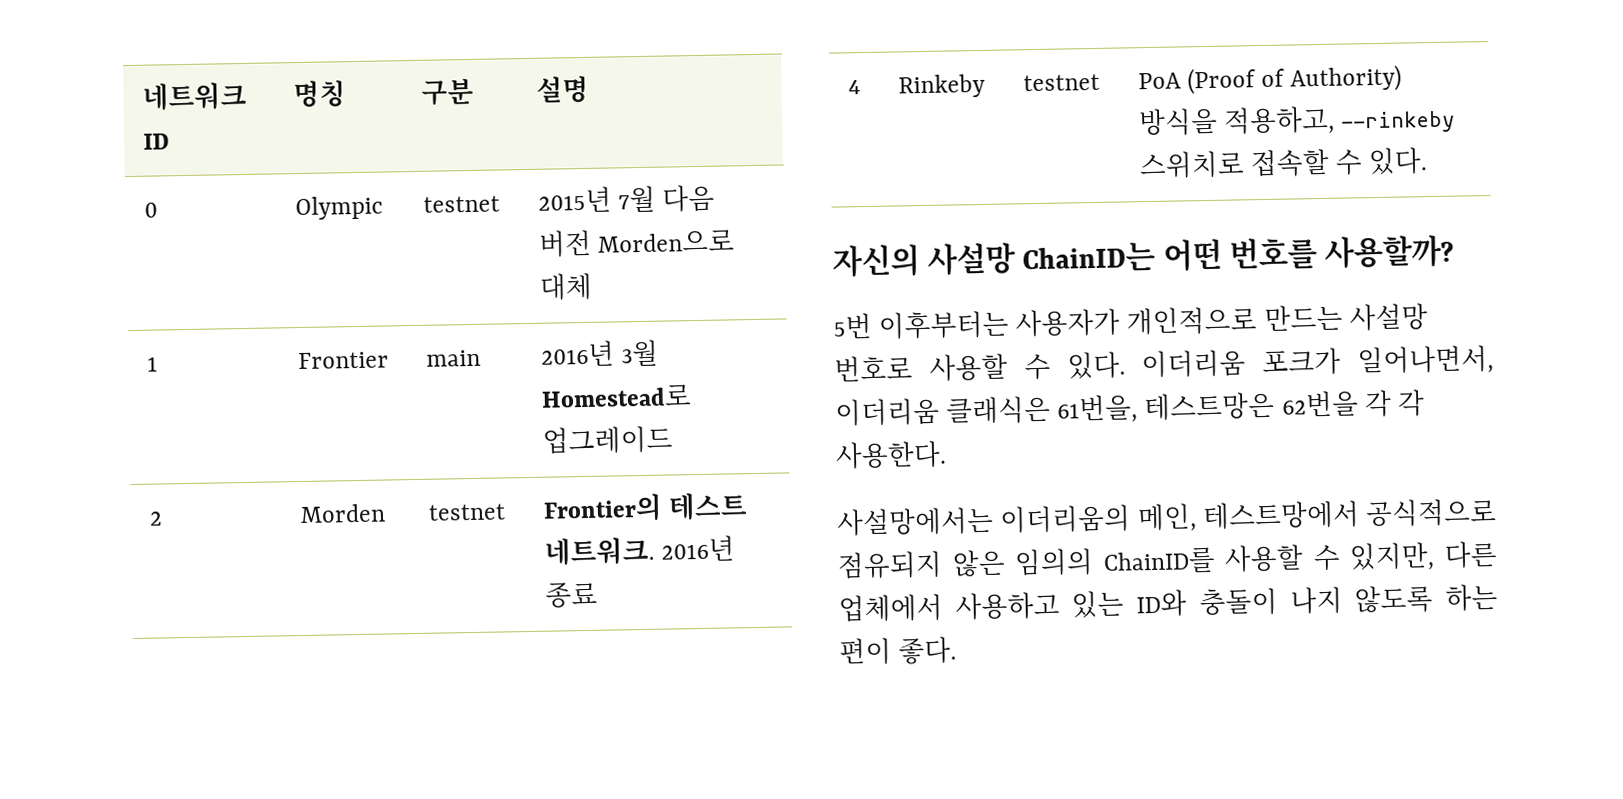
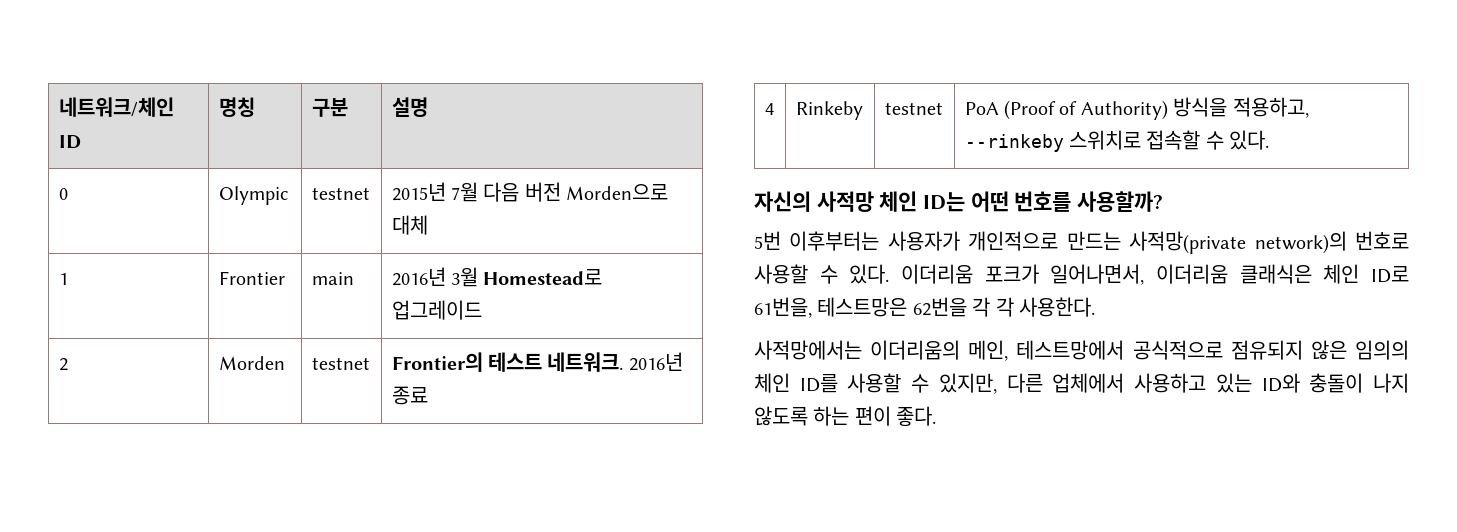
- 네트워크 ID | 명칭 | 구분 | 설명
+ 네트워크/체인 ID | 명칭 | 구분 | 설명
- 자신의 사설망 ChainID는 어떤 번호를 사용할까?
+ 자신의 사적망 체인 ID는 어떤 번호를 사용할까?
- 5번 이후부터는 사용자가 개인적으로 만드는 사설망 번호로 사용할 수 있다.
+ 5번 이후부터는 사용자가 개인적으로 만드는 사적망(private network)의 번호로 사용할 수 있다.
- 이더리움 포크가 일어나면서, 이더리움 클래식은 61번을, 테스트망은 62번을 각 각 사용한다.
+ 이더리움 포크가 일어나면서, 이더리움 클래식은 체인 ID로 61번을, 테스트망은 62번을 각 각 사용한다.
- 사설망에서는 이더리움의 메인, 테스트망에서 공식적으로 점유되지 않은 임의의 ChainID를 사용할 수 있지만, 다른 업체에서 사용하고 있는 ID와 충돌이 나지 않도록 하는 편이 좋다.
+ 사적망에서는 이더리움의 메인, 테스트망에서 공식적으로 점유되지 않은 임의의 체인 ID를 사용할 수 있지만, 다른 업체에서 사용하고 있는 ID와 충돌이 나지 않도록 하는 편이 좋다.

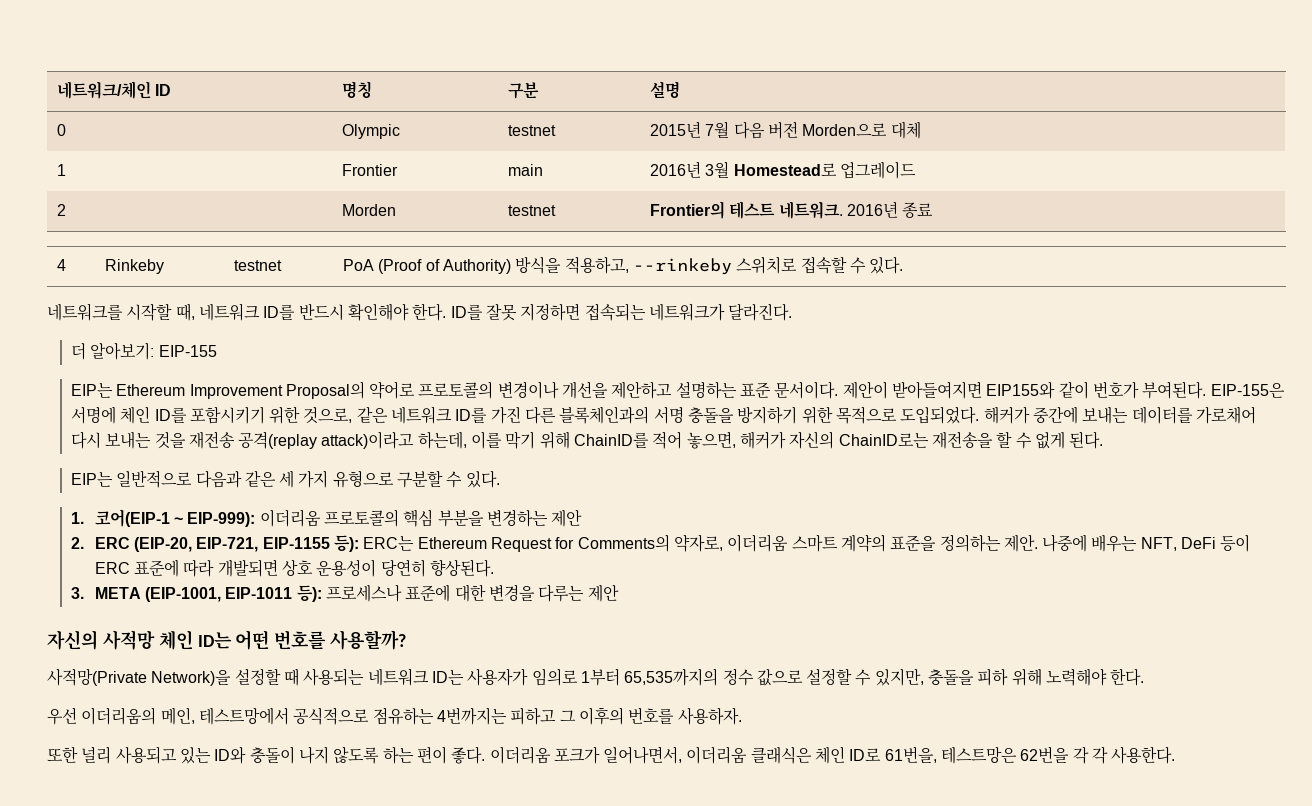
+ 네트워크를 시작할 때, 네트워크 ID를 반드시 확인해야 한다. ID를 잘못 지정하면 접속되는 네트워크가 달라진다.
+ 더 알아보기: EIP-155
+ EIP는 Ethereum Improvement Proposal의 약어로 프로토콜의 변경이나 개선을 제안하고 설명하는 표준 문서이다. 제안이 받아들여지면 EIP155와 같이 번호가 부여된다. EIP-155은 서명에 체인 ID를 포함시키기 위한 것으로, 같은 네트워크 ID를 가진 다른 블록체인과의 서명 충돌을 방지하기 위한 목적으로 도입되었다. 해커가 중간에 보내는 데이터를 가로채어 다시 보내는 것을 재전송 공격(replay attack)이라고 하는데, 이를 막기 위해 ChainID를 적어 놓으면, 해커가 자신의 ChainID로는 재전송을 할 수 없게 된다.
+ EIP는 일반적으로 다음과 같은 세 가지 유형으로 구분할 수 있다.
+ 1. 코어(EIP-1 ~ EIP-999): 이더리움 프로토콜의 핵심 부분을 변경하는 제안
+ 2. ERC (EIP-20, EIP-721, EIP-1155 등): ERC는 Ethereum Request for Comments의 약자로, 이더리움 스마트 계약의 표준을 정의하는 제안. 나중에 배우는 NFT, DeFi 등이 ERC 표준에 따라 개발되면 상호 운용성이 당연히 향상된다.
+ 3. META (EIP-1001, EIP-1011 등): 프로세스나 표준에 대한 변경을 다루는 제안
- 5번 이후부터는 사용자가 개인적으로 만드는 사적망(private network)의 번호로 사용할 수 있다.
+ 사적망(Private Network)을 설정할 때 사용되는 네트워크 ID는 사용자가 임의로 1부터 65,535까지의 정수 값으로 설정할 수 있지만, 충돌을 피하 위해 노력해야 한다.
+ 우선 이더리움의 메인, 테스트망에서 공식적으로 점유하는 4번까지는 피하고 그 이후의 번호를 사용하자.
+ 또한 널리 사용되고 있는 ID와 충돌이 나지 않도록 하는 편이 좋다.
- 사적망에서는 이더리움의 메인, 테스트망에서 공식적으로 점유되지 않은 임의의 체인 ID를 사용할 수 있지만, 다른 업체에서 사용하고 있는 ID와 충돌이 나지 않도록 하는 편이 좋다.

